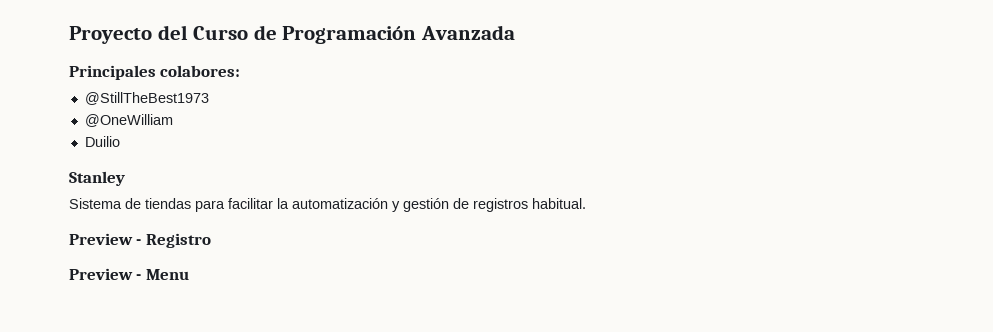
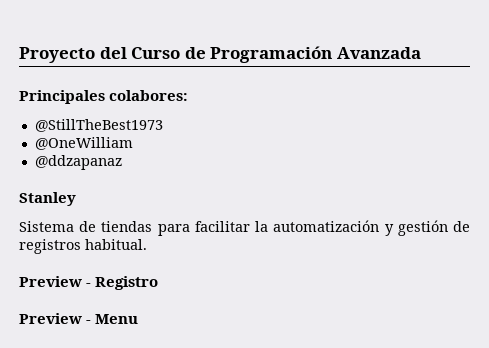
- Duilio
+ @ddzapanaz

